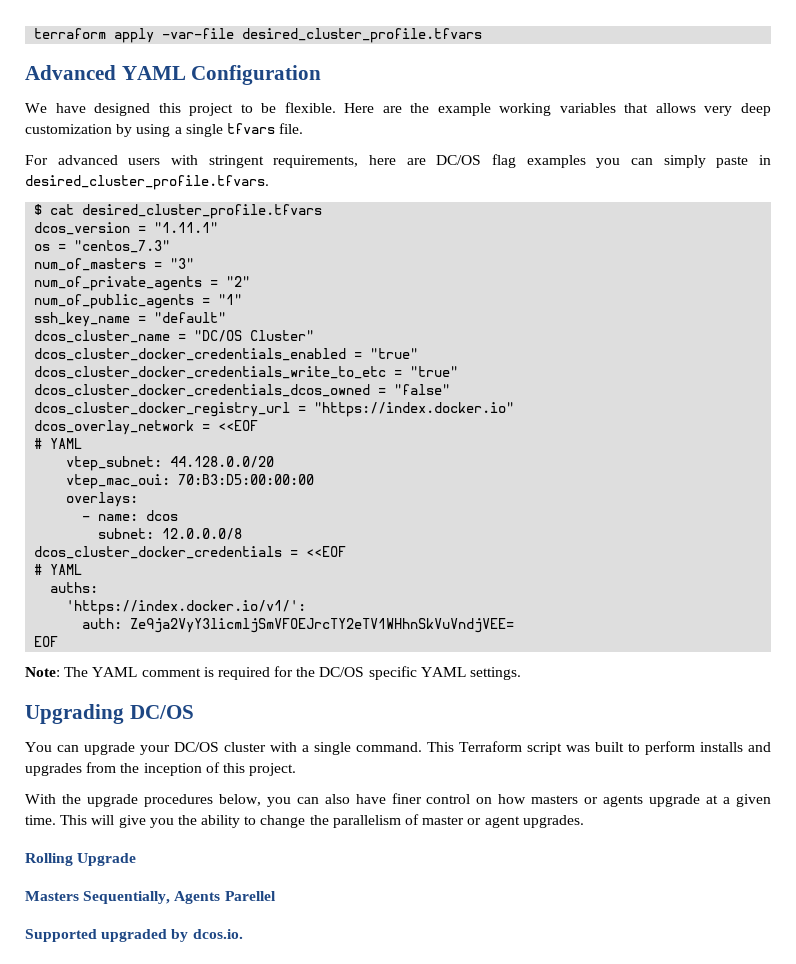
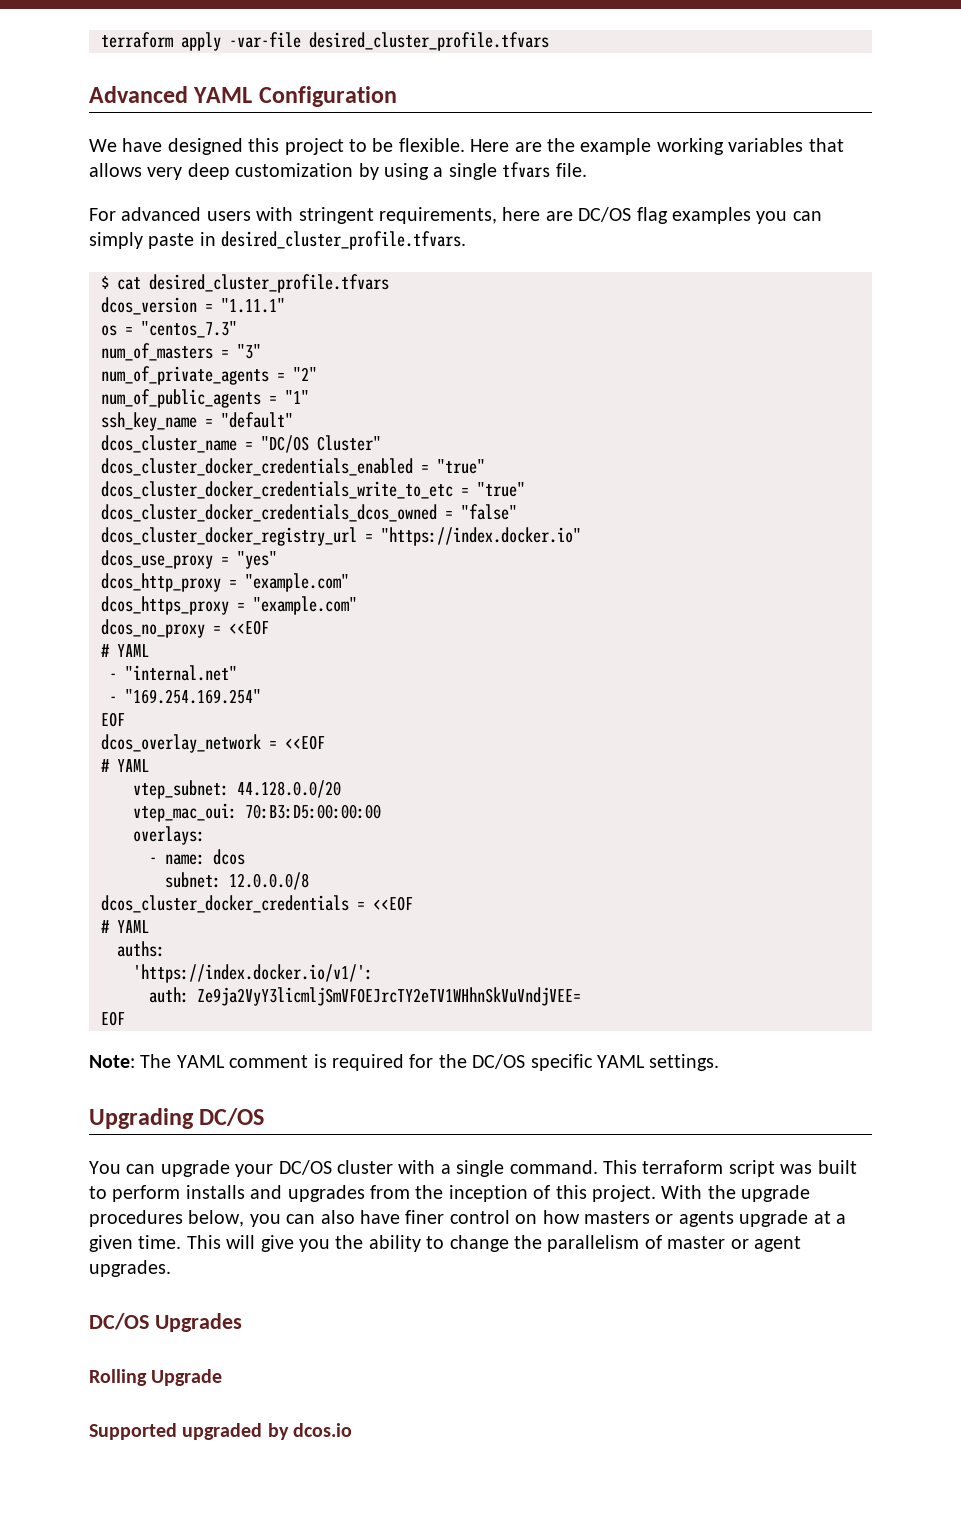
+ dcos_use_proxy = "yes"
+ dcos_http_proxy = "example.com"
+ dcos_https_proxy = "example.com"
+ dcos_no_proxy = <<EOF
+ # YAML
+ - "internal.net"
+ - "169.254.169.254"
+ EOF
- This Terraform script was built to perform installs and upgrades from the inception of this project.
- With the upgrade procedures below, you can also have finer control on how masters or agents upgrade at a given time.
+ This terraform script was built to perform installs and upgrades from the inception of this project. With the upgrade procedures below, you can also have finer control on how masters or agents upgrade at a given time.
+ DC/OS Upgrades
- Masters Sequentially, Agents Parellel
- Supported upgraded by dcos.io.
+ Supported upgraded by dcos.io

